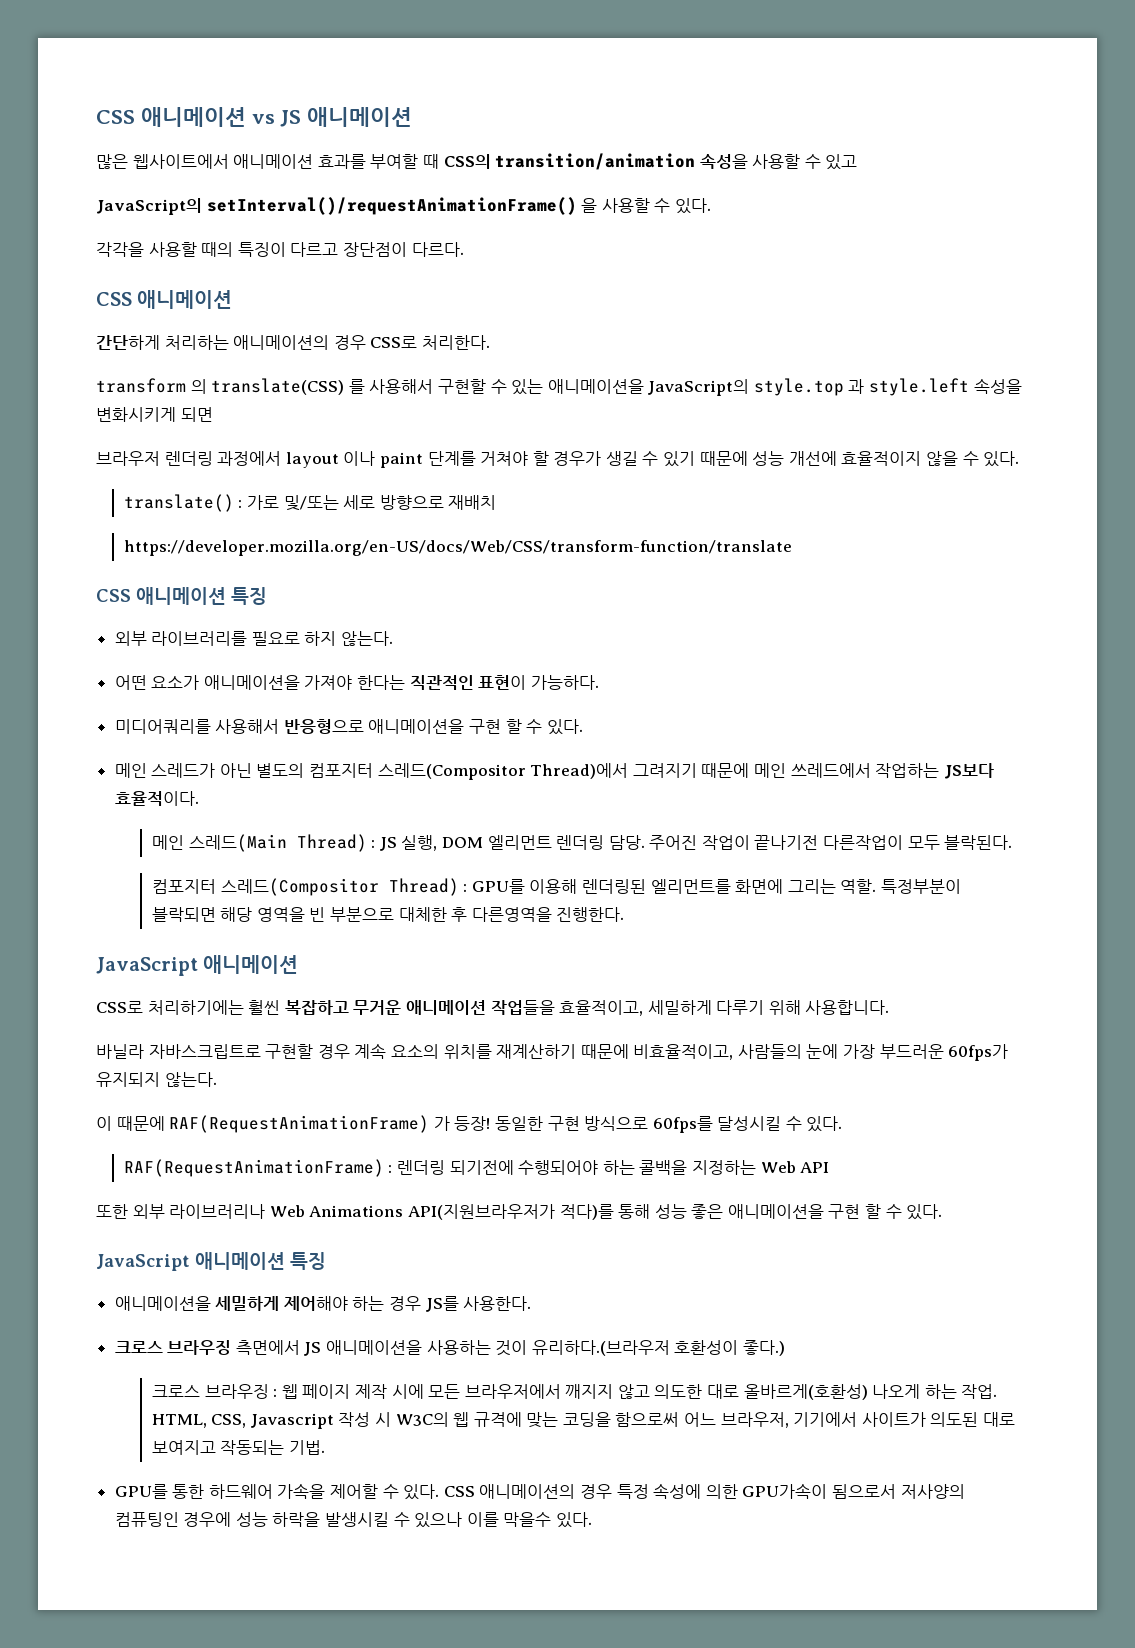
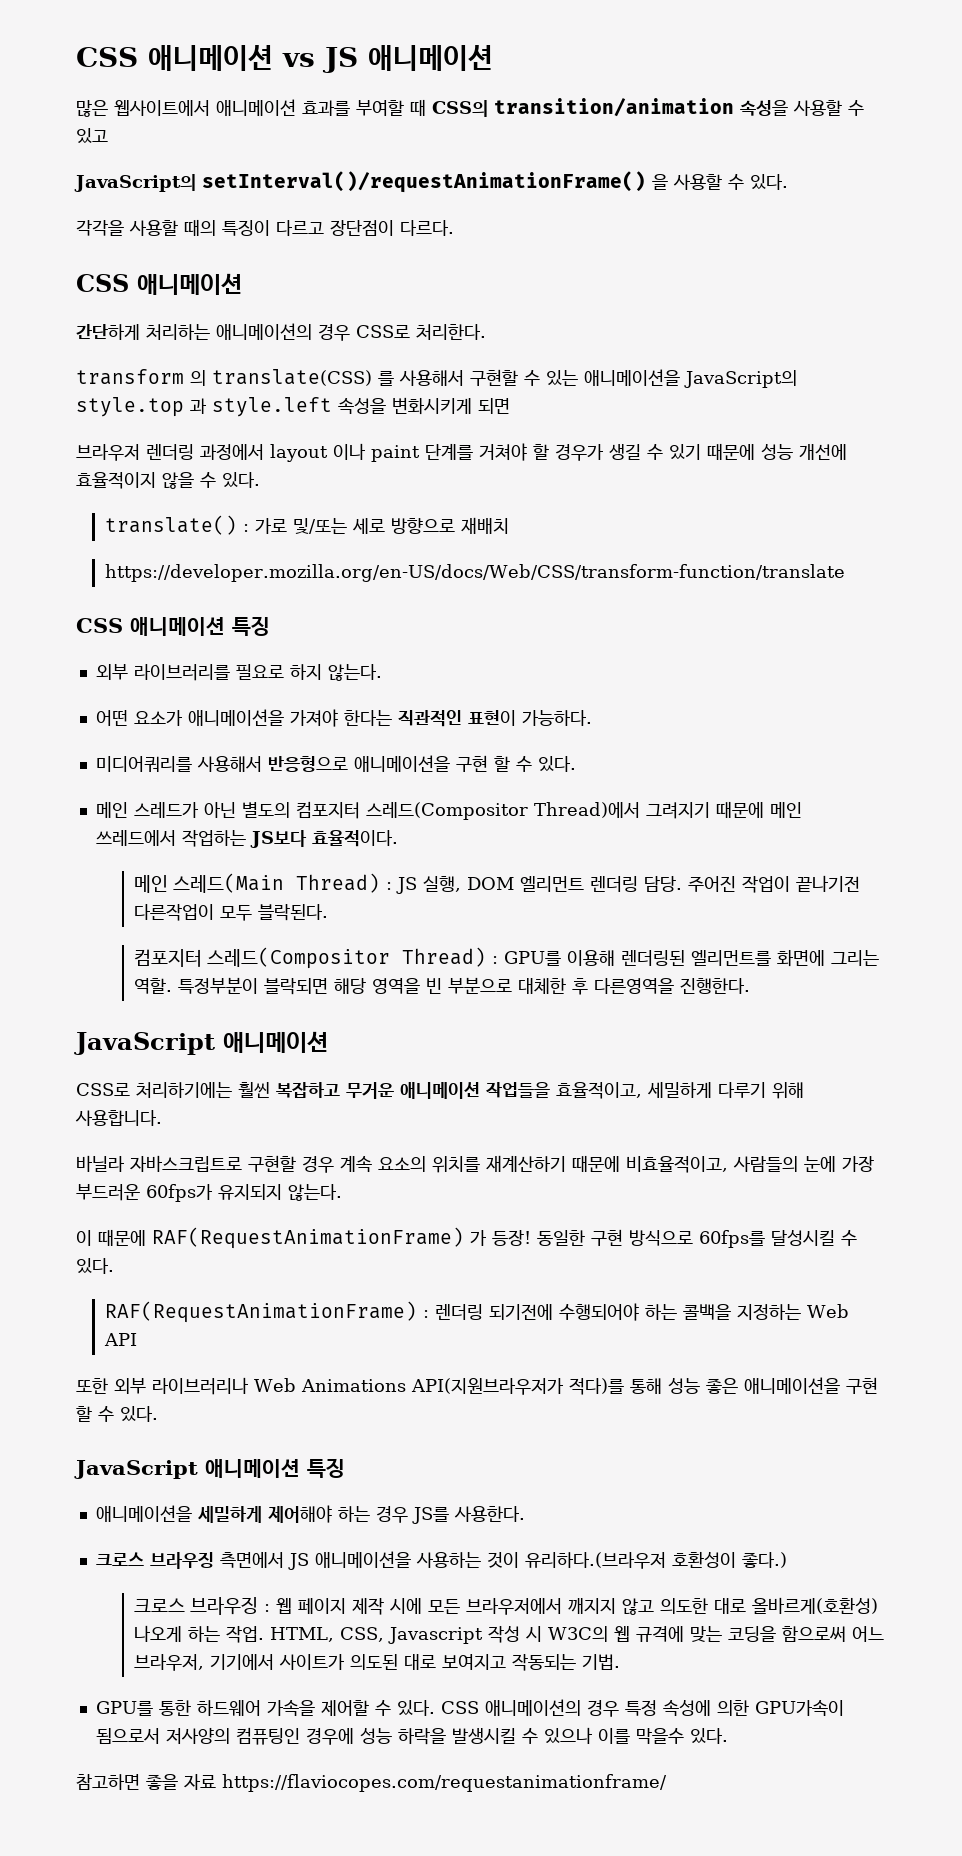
+ 참고하면 좋을 자료 https://flaviocopes.com/requestanimationframe/

